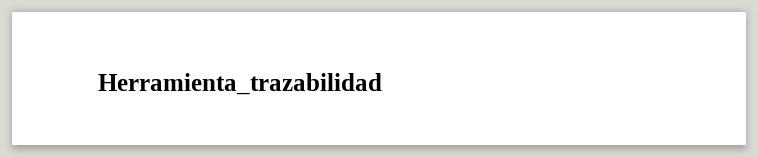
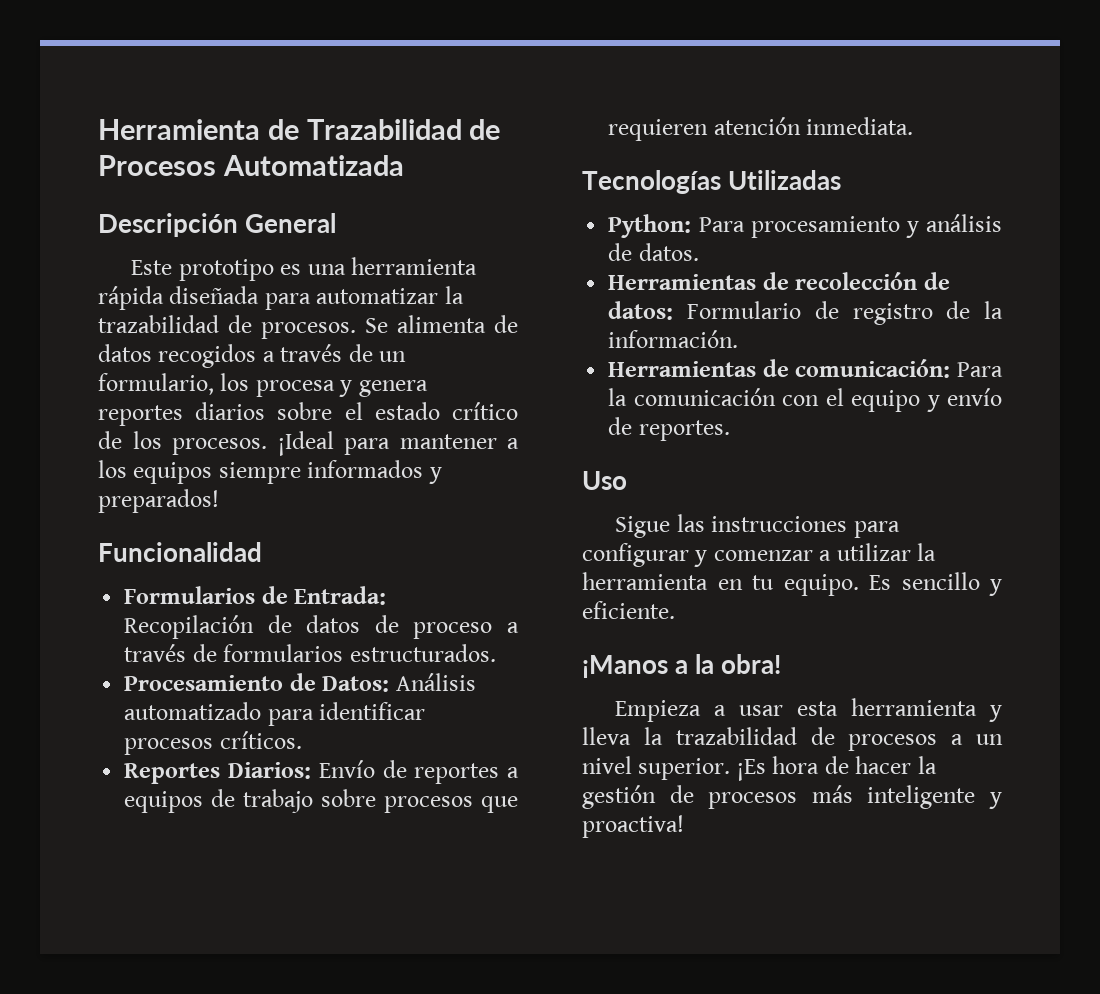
- Herramienta_trazabilidad
+ Herramienta de Trazabilidad de Procesos Automatizada
+ Descripción General
+ Este prototipo es una herramienta rápida diseñada para automatizar la trazabilidad de procesos. Se alimenta de datos recogidos a través de un formulario, los procesa y genera reportes diarios sobre el estado crítico de los procesos. ¡Ideal para mantener a los equipos siempre informados y preparados!
+ Funcionalidad
+ Formularios de Entrada: Recopilación de datos de proceso a través de formularios estructurados.
+ Procesamiento de Datos: Análisis automatizado para identificar procesos críticos.
+ Reportes Diarios: Envío de reportes a equipos de trabajo sobre procesos que requieren atención inmediata.
+ Tecnologías Utilizadas
+ Python: Para procesamiento y análisis de datos.
+ Herramientas de recolección de datos: Formulario de registro de la información.
+ Herramientas de comunicación: Para la comunicación con el equipo y envío de reportes.
+ Uso
+ Sigue las instrucciones para configurar y comenzar a utilizar la herramienta en tu equipo. Es sencillo y eficiente.
+ ¡Manos a la obra!
+ Empieza a usar esta herramienta y lleva la trazabilidad de procesos a un nivel superior. ¡Es hora de hacer la gestión de procesos más inteligente y proactiva!

